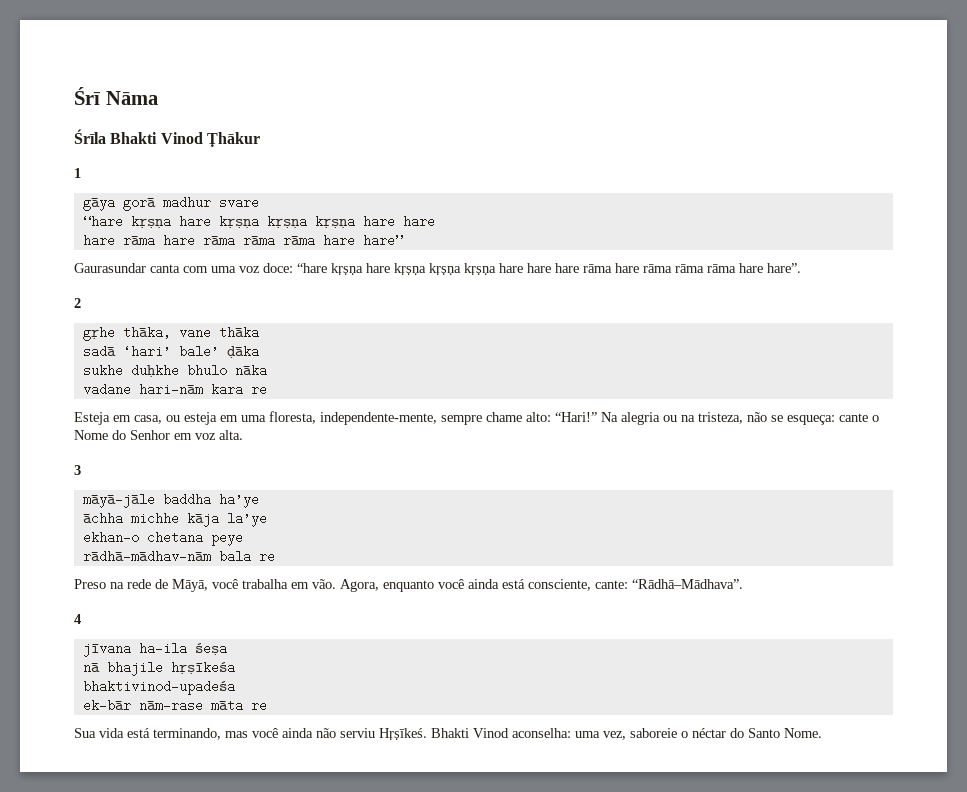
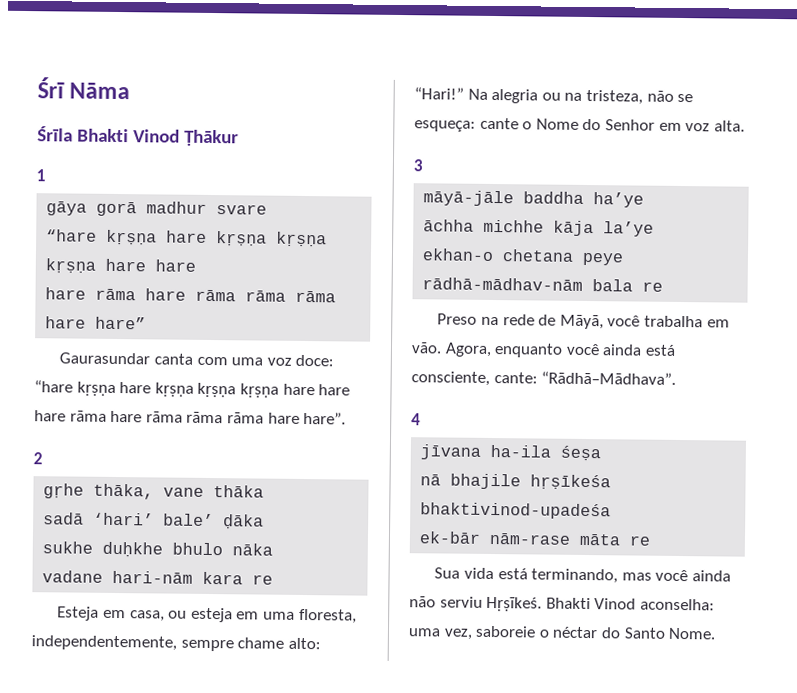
- Esteja em casa, ou esteja em uma floresta, independente-mente, sempre chame alto: “Hari!”
+ Esteja em casa, ou esteja em uma floresta, independentemente, sempre chame alto: “Hari!”

